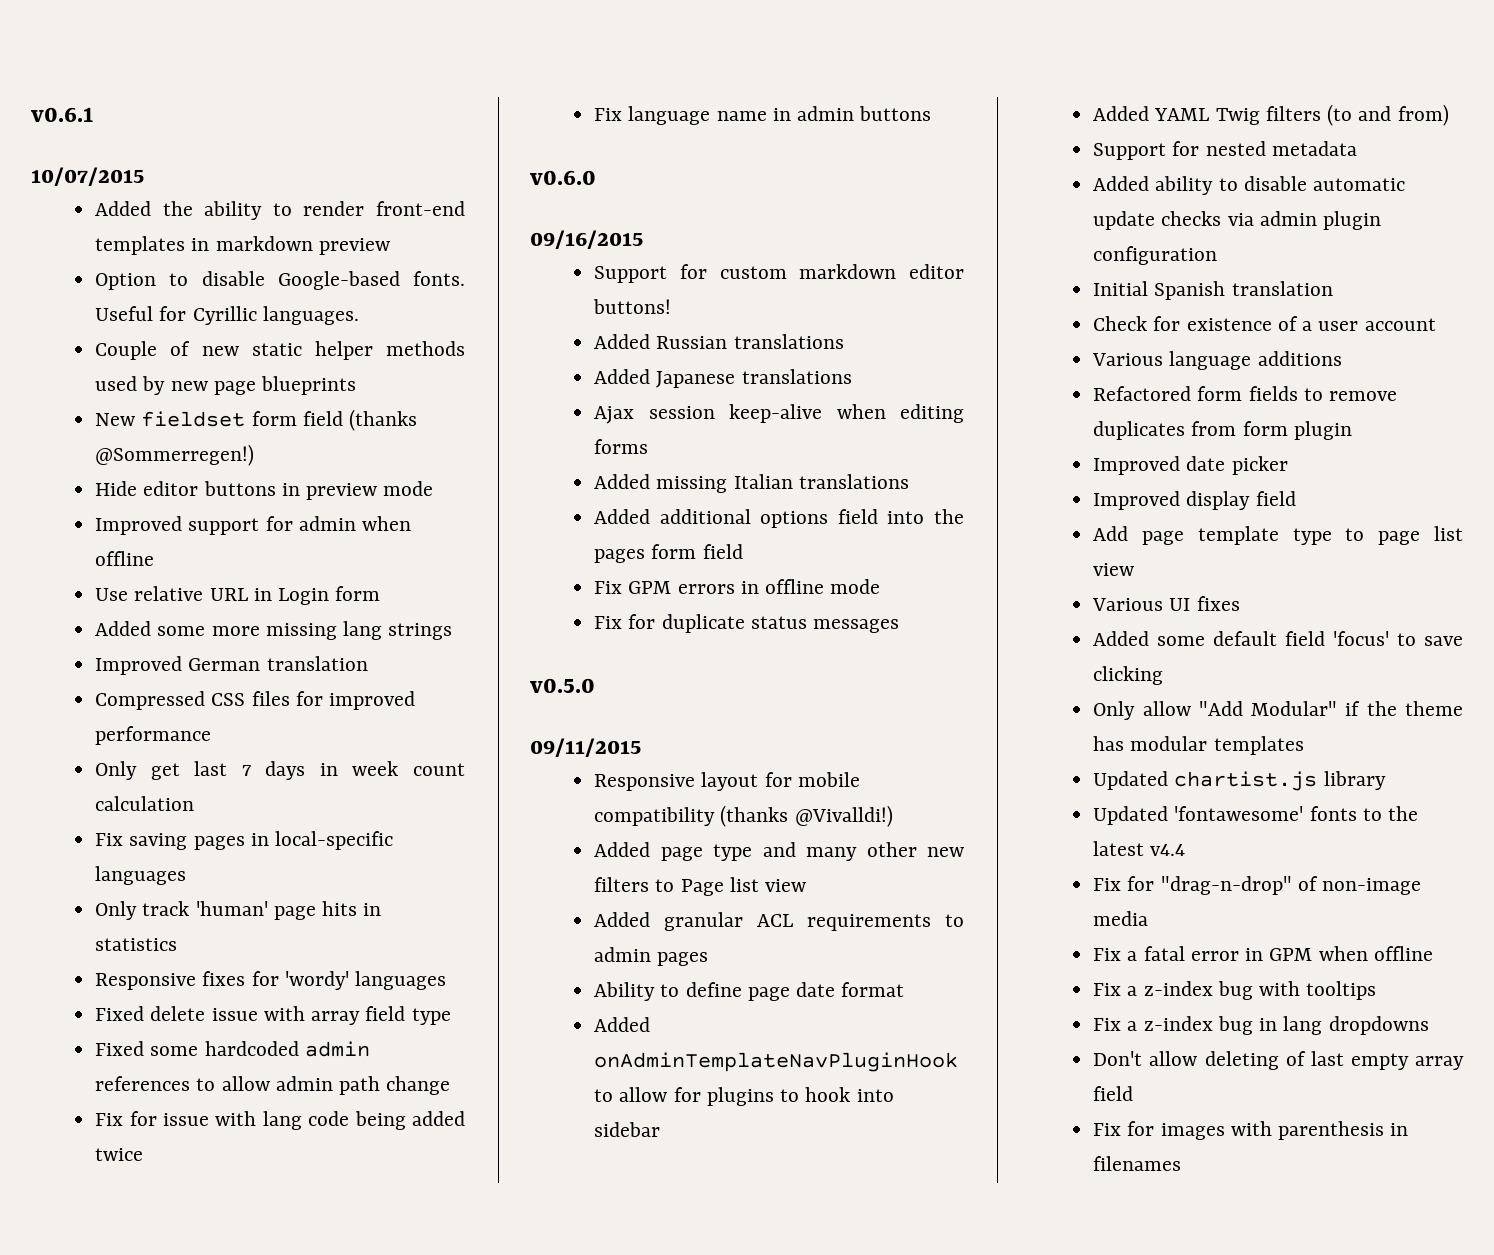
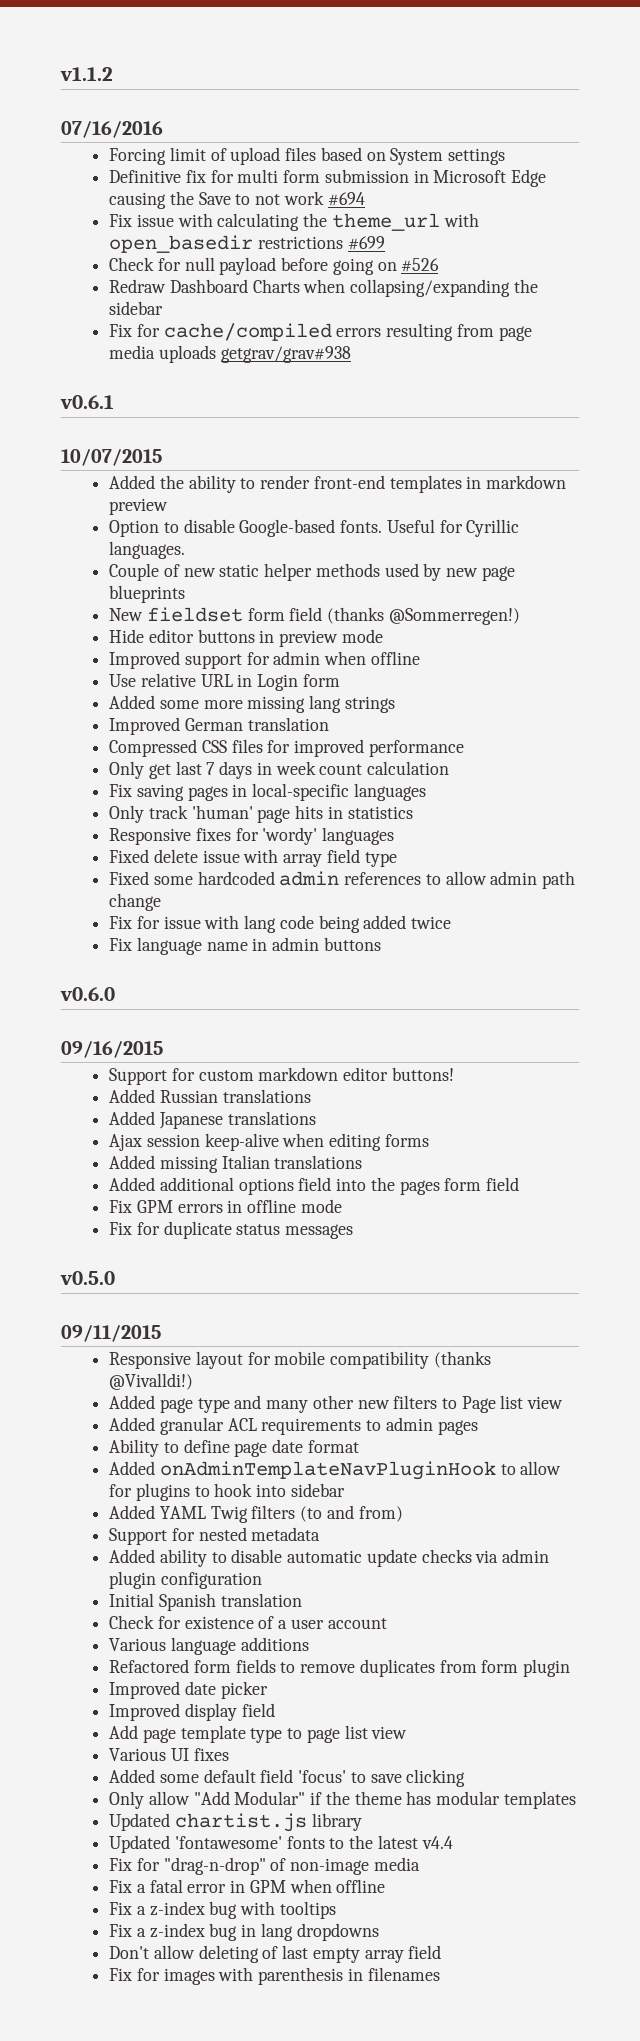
+ v1.1.2
+ 07/16/2016
+ Forcing limit of upload files based on System settings
+ Definitive fix for multi form submission in Microsoft Edge causing the Save to not work #694
+ Fix issue with calculating the theme_url with open_basedir restrictions #699
+ Check for null payload before going on #526
+ Redraw Dashboard Charts when collapsing/expanding the sidebar
+ Fix for cache/compiled errors resulting from page media uploads getgrav/grav#938

